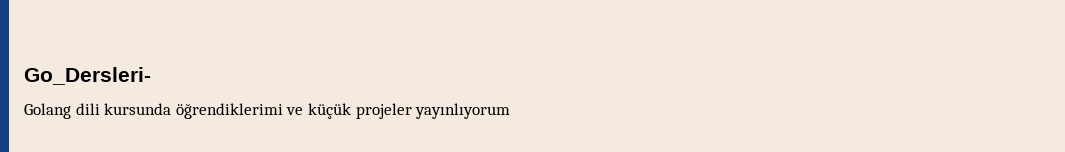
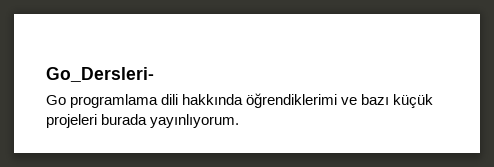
- Golang dili kursunda öğrendiklerimi ve küçük projeler yayınlıyorum
+ Go programlama dili hakkında öğrendiklerimi ve bazı küçük projeleri burada yayınlıyorum.

